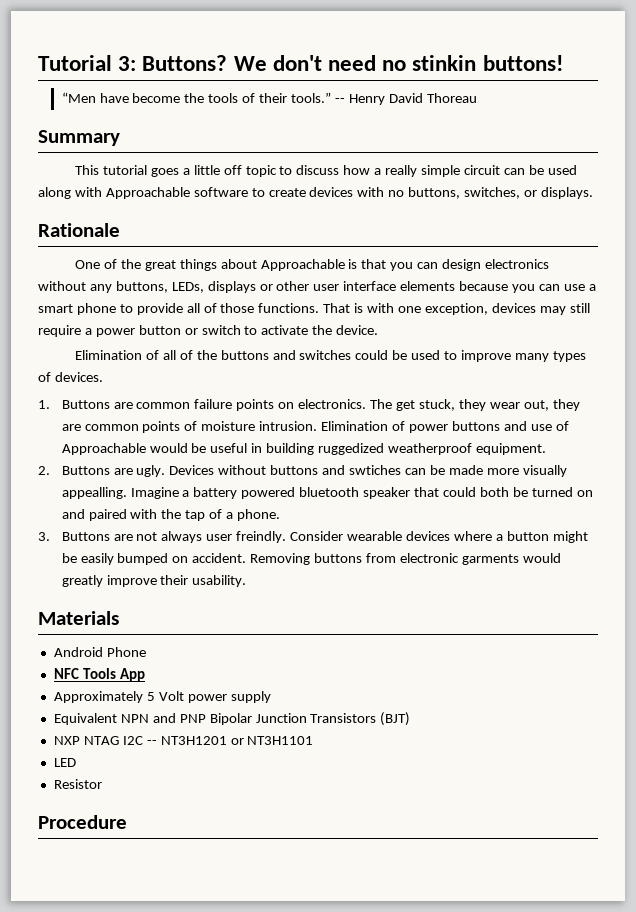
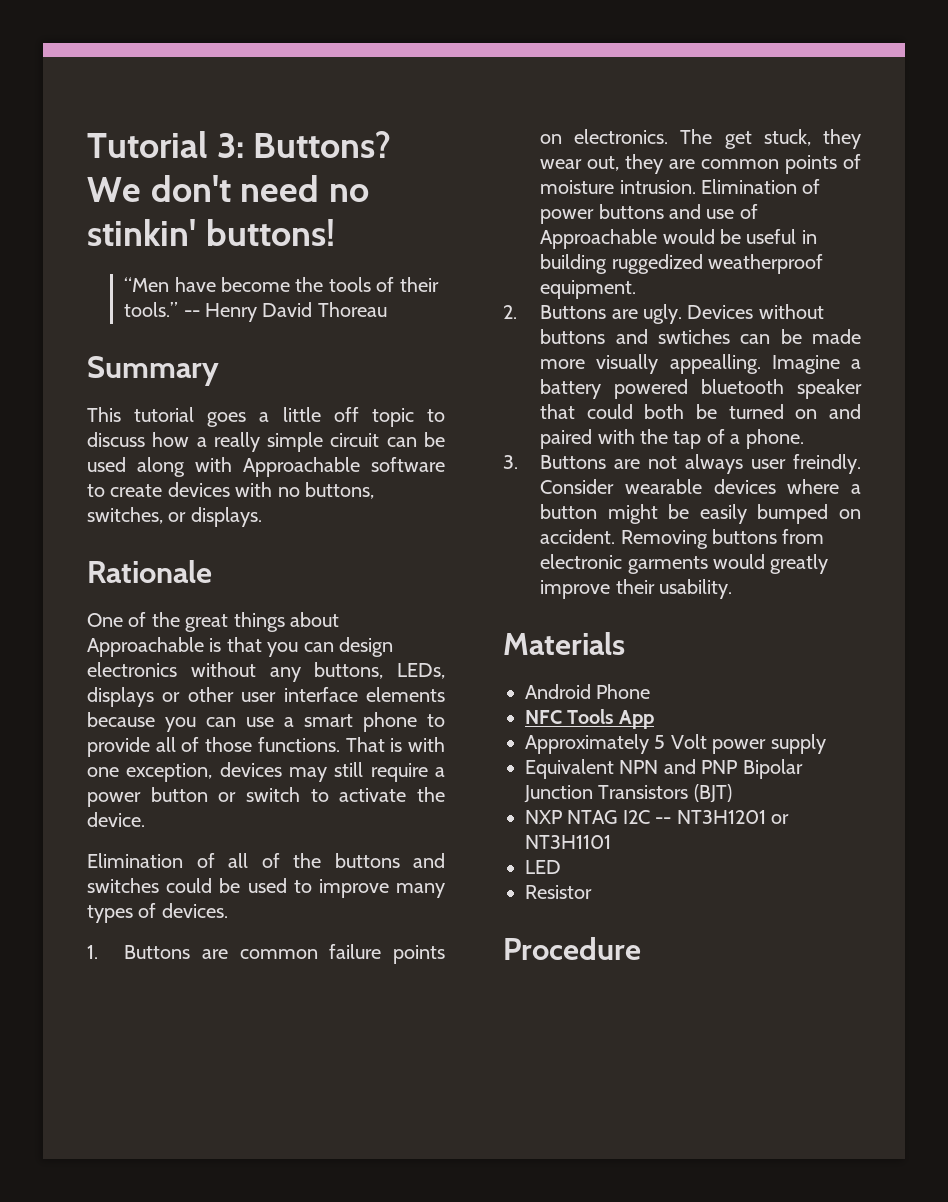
- We don't need no stinkin buttons!
+ We don't need no stinkin' buttons!

